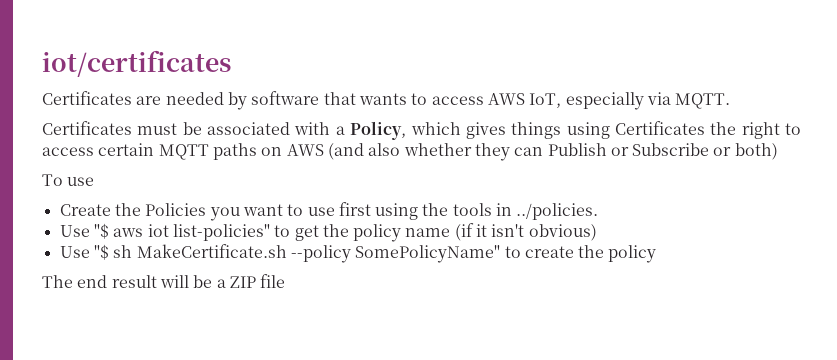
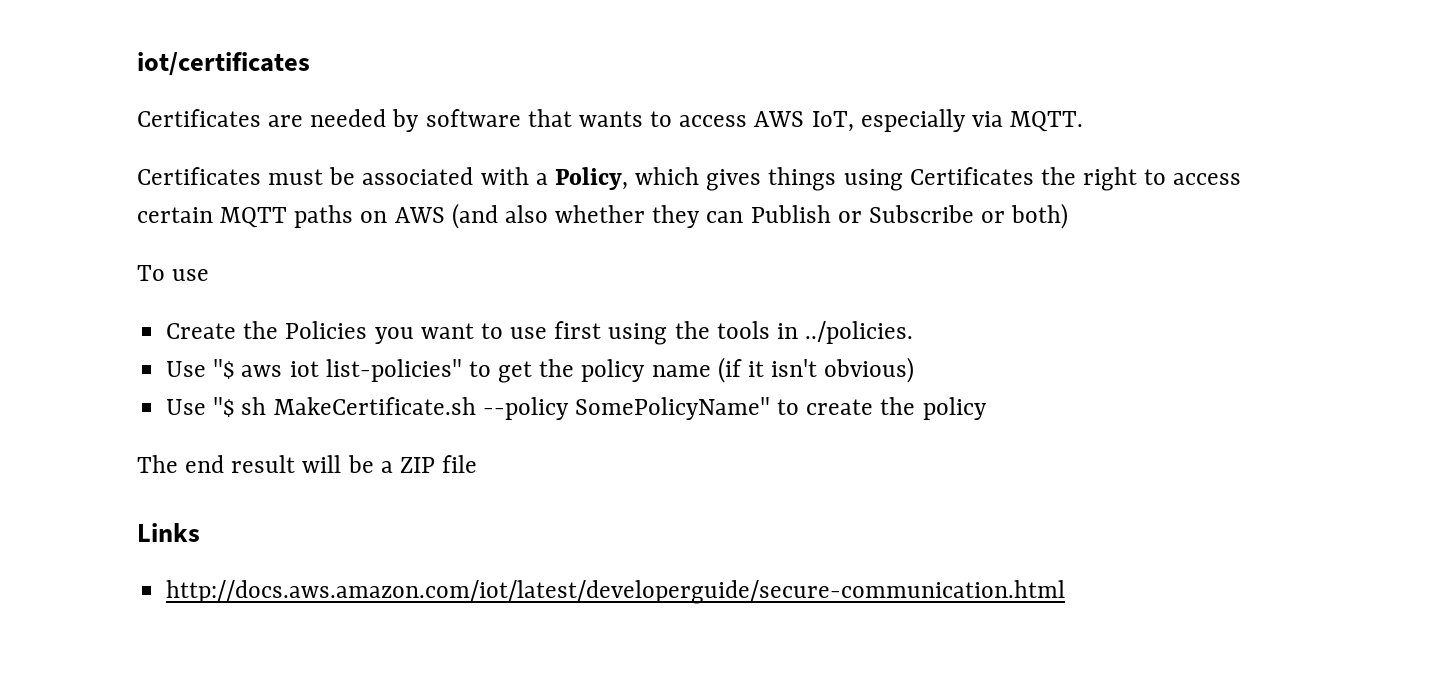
+ Links
+ http://docs.aws.amazon.com/iot/latest/developerguide/secure-communication.html

